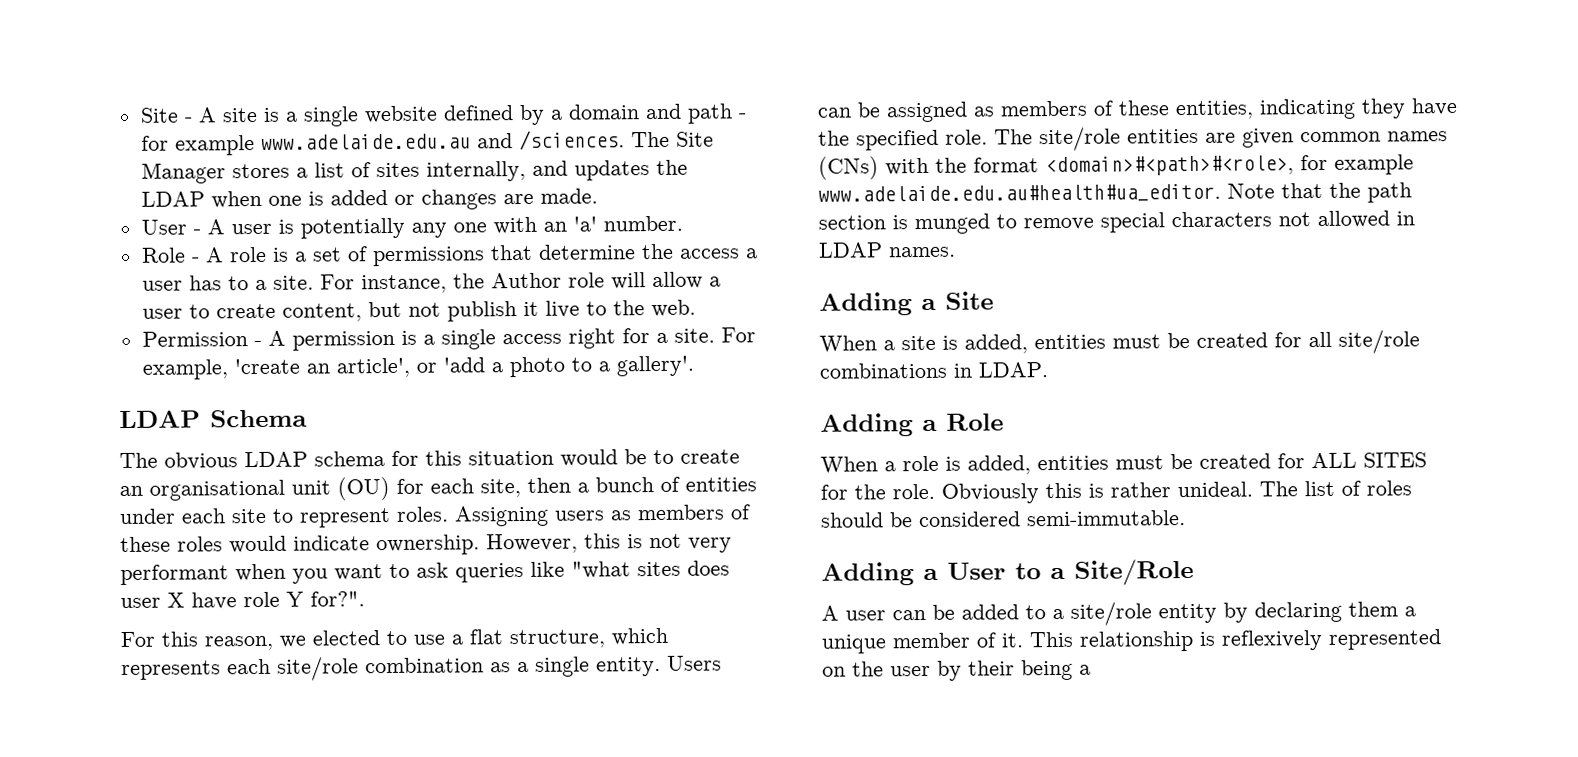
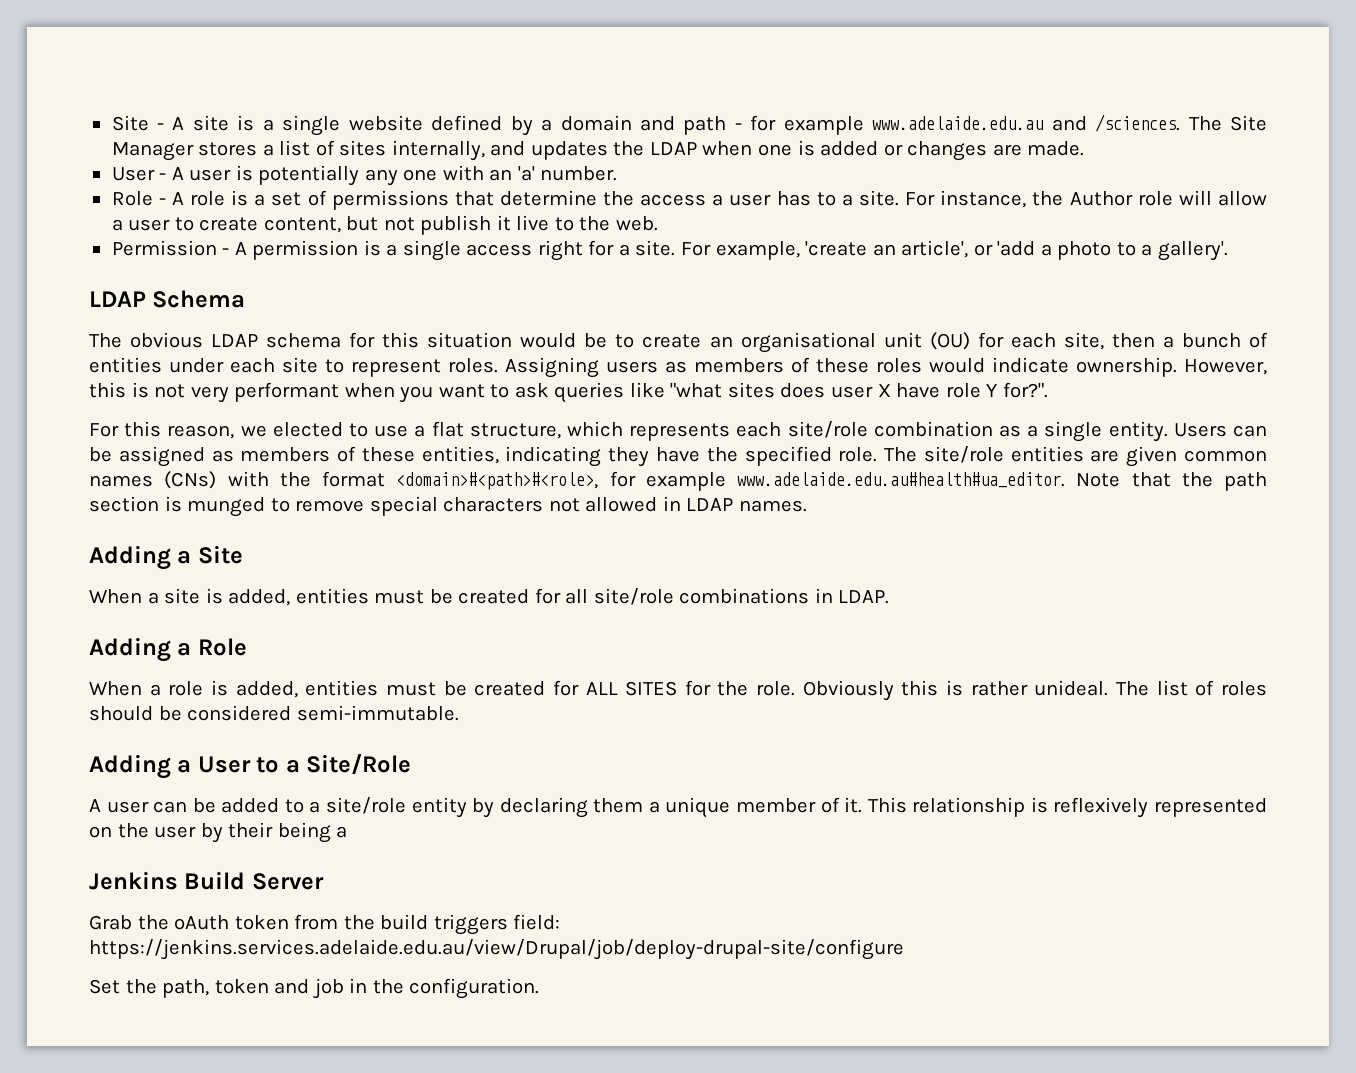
+ Jenkins Build Server
+ Grab the oAuth token from the build triggers field: https://jenkins.services.adelaide.edu.au/view/Drupal/job/deploy-drupal-site/configure
+ Set the path, token and job in the configuration.

